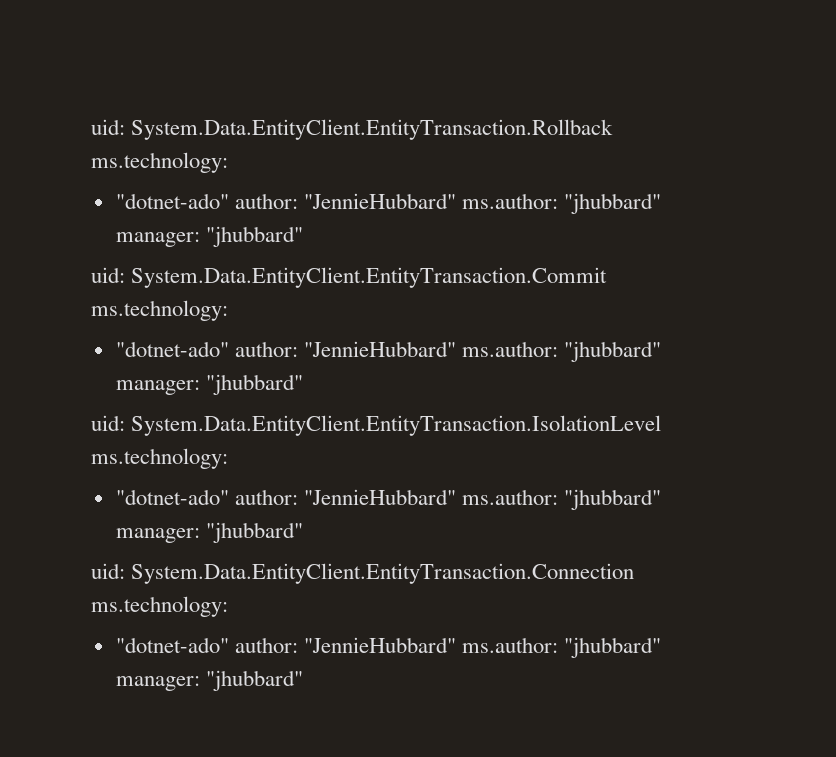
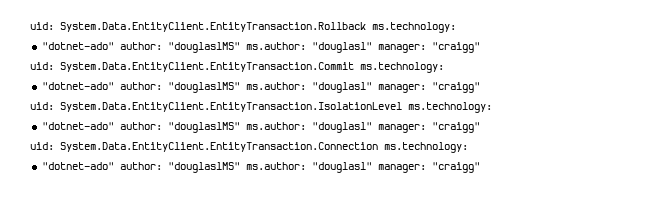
  uid: System.Data.EntityClient.EntityTransaction.Rollback ms.technology:
- "dotnet-ado" author: "JennieHubbard" ms.author: "jhubbard" manager: "jhubbard"
+ "dotnet-ado" author: "douglaslMS" ms.author: "douglasl" manager: "craigg"
  uid: System.Data.EntityClient.EntityTransaction.Commit ms.technology:
- "dotnet-ado" author: "JennieHubbard" ms.author: "jhubbard" manager: "jhubbard"
+ "dotnet-ado" author: "douglaslMS" ms.author: "douglasl" manager: "craigg"
  uid: System.Data.EntityClient.EntityTransaction.IsolationLevel ms.technology:
- "dotnet-ado" author: "JennieHubbard" ms.author: "jhubbard" manager: "jhubbard"
+ "dotnet-ado" author: "douglaslMS" ms.author: "douglasl" manager: "craigg"
  uid: System.Data.EntityClient.EntityTransaction.Connection ms.technology:
- "dotnet-ado" author: "JennieHubbard" ms.author: "jhubbard" manager: "jhubbard"
+ "dotnet-ado" author: "douglaslMS" ms.author: "douglasl" manager: "craigg"

